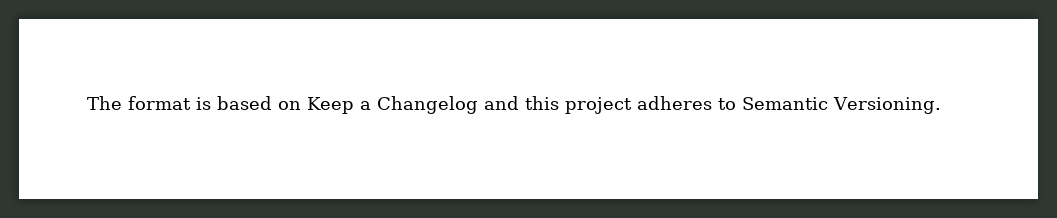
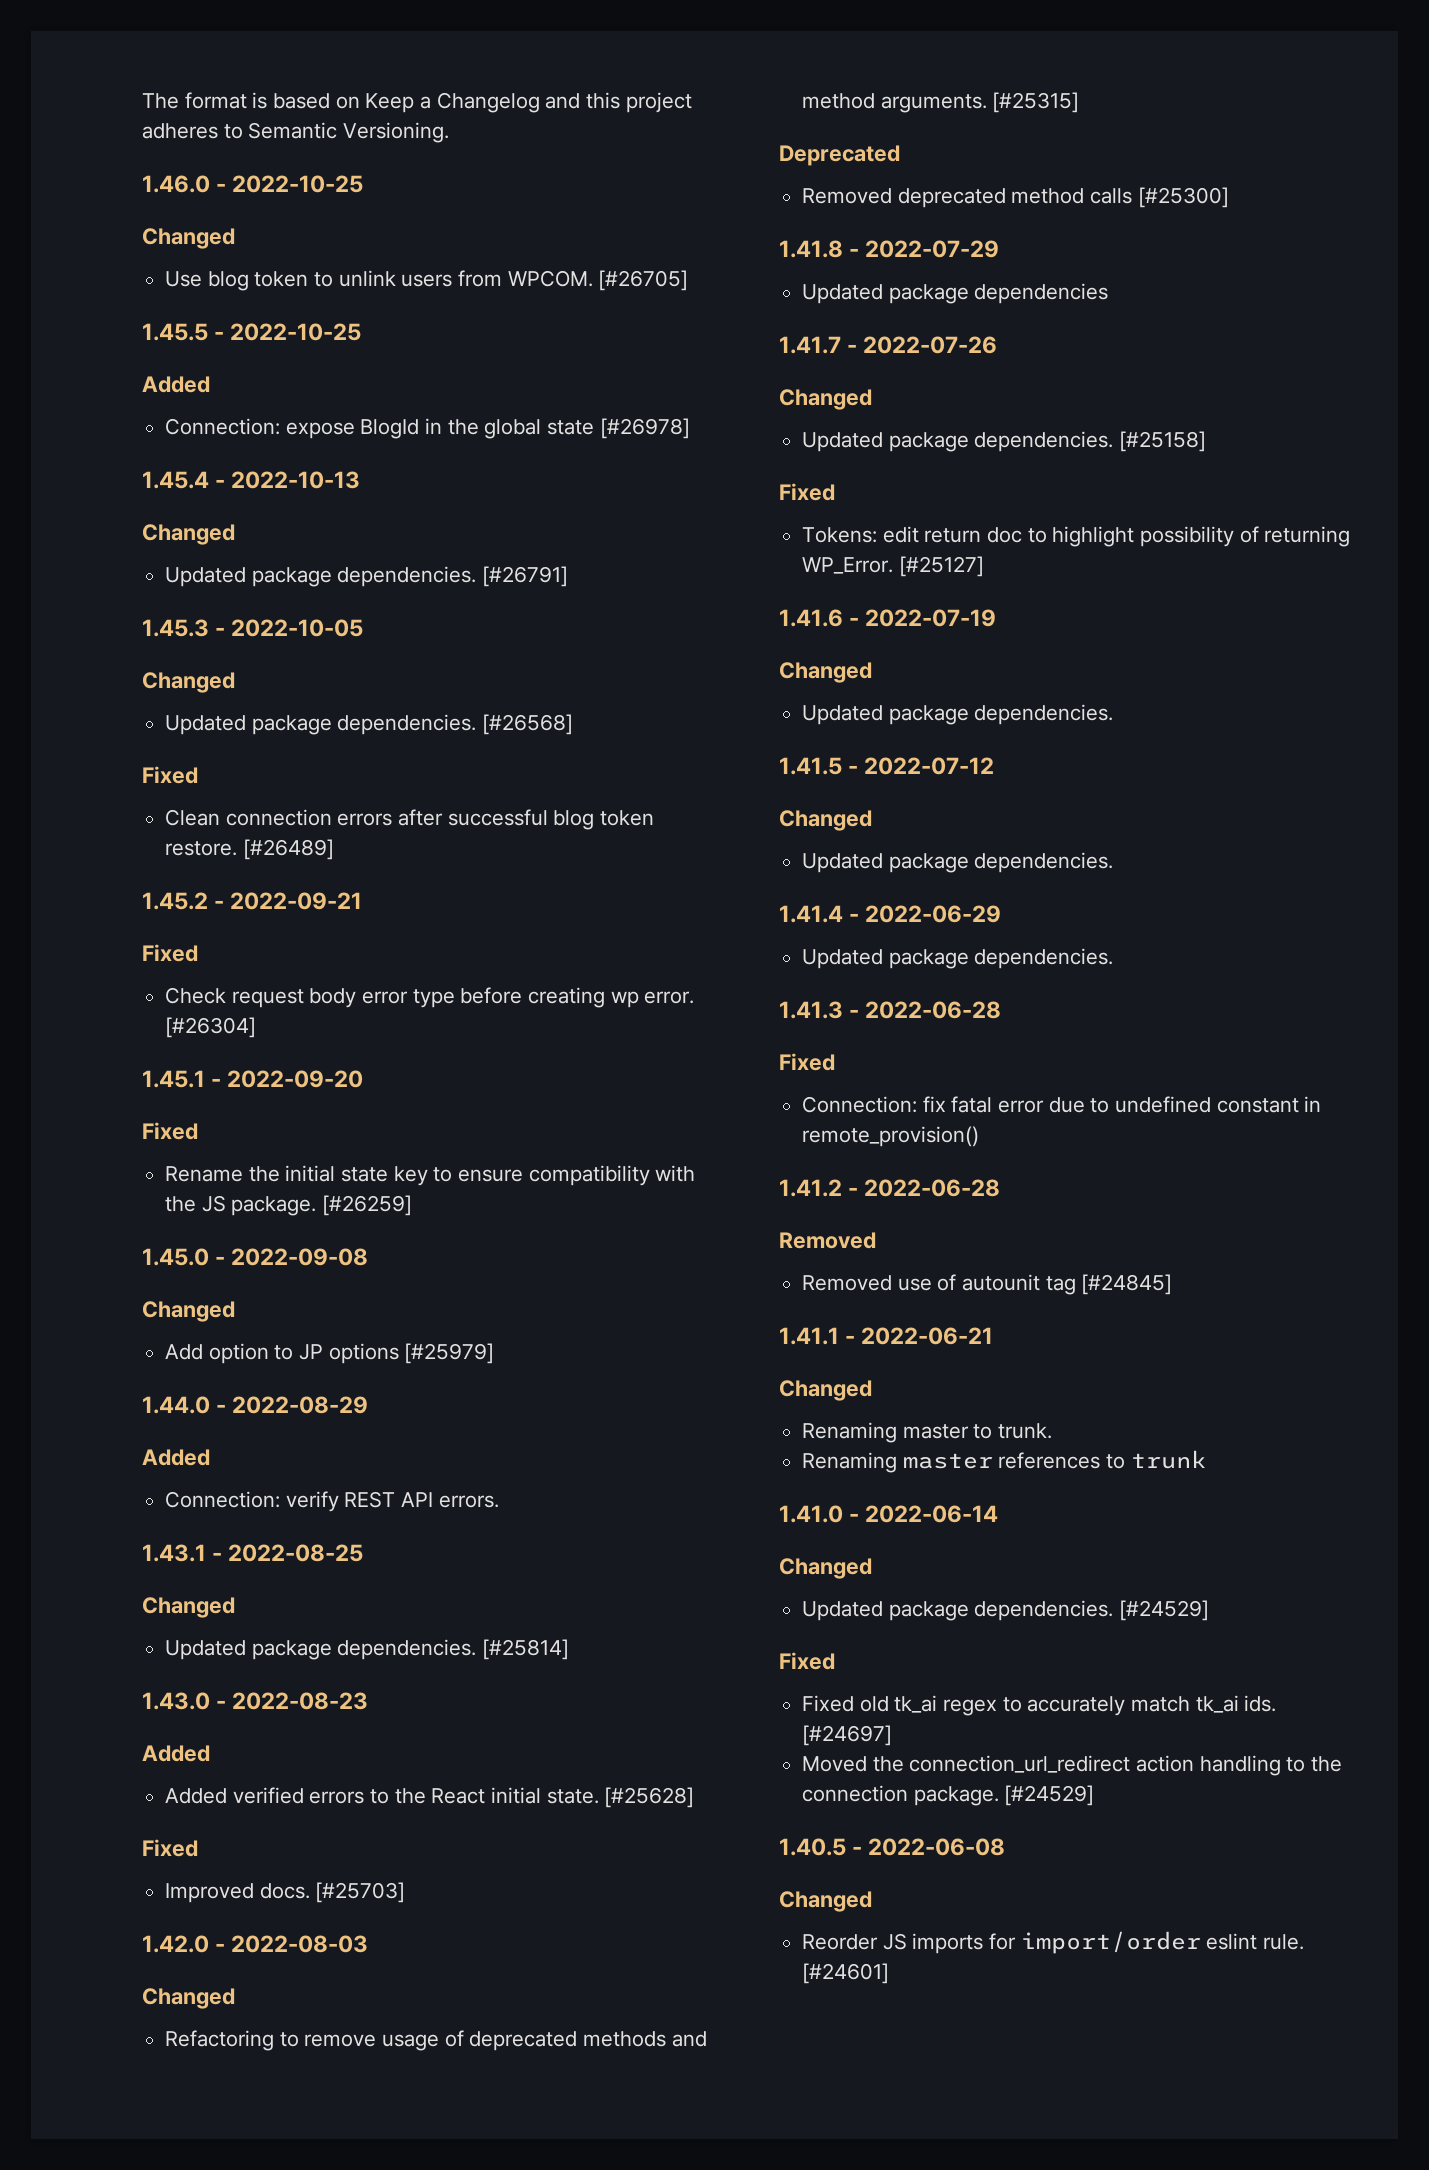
+ 1.46.0 - 2022-10-25
+ Changed
+ Use blog token to unlink users from WPCOM. [#26705]
+ 1.45.5 - 2022-10-25
+ Added
+ Connection: expose BlogId in the global state [#26978]
+ 1.45.4 - 2022-10-13
+ Changed
+ Updated package dependencies. [#26791]
+ 1.45.3 - 2022-10-05
+ Changed
+ Updated package dependencies. [#26568]
+ Fixed
+ Clean connection errors after successful blog token restore. [#26489]
+ 1.45.2 - 2022-09-21
+ Fixed
+ Check request body error type before creating wp error. [#26304]
+ 1.45.1 - 2022-09-20
+ Fixed
+ Rename the initial state key to ensure compatibility with the JS package. [#26259]
+ 1.45.0 - 2022-09-08
+ Changed
+ Add option to JP options [#25979]
+ 1.44.0 - 2022-08-29
+ Added
+ Connection: verify REST API errors.
+ 1.43.1 - 2022-08-25
+ Changed
+ Updated package dependencies. [#25814]
+ 1.43.0 - 2022-08-23
+ Added
+ Added verified errors to the React initial state. [#25628]
+ Fixed
+ Improved docs. [#25703]
+ 1.42.0 - 2022-08-03
+ Changed
+ Refactoring to remove usage of deprecated methods and method arguments. [#25315]
+ Deprecated
+ Removed deprecated method calls [#25300]
+ 1.41.8 - 2022-07-29
+ Updated package dependencies
+ 1.41.7 - 2022-07-26
+ Changed
+ Updated package dependencies. [#25158]
+ Fixed
+ Tokens: edit return doc to highlight possibility of returning WP_Error. [#25127]
+ 1.41.6 - 2022-07-19
+ Changed
+ Updated package dependencies.
+ 1.41.5 - 2022-07-12
+ Changed
+ Updated package dependencies.
+ 1.41.4 - 2022-06-29
+ Updated package dependencies.
+ 1.41.3 - 2022-06-28
+ Fixed
+ Connection: fix fatal error due to undefined constant in remote_provision()
+ 1.41.2 - 2022-06-28
+ Removed
+ Removed use of autounit tag [#24845]
+ 1.41.1 - 2022-06-21
+ Changed
+ Renaming master to trunk.
+ Renaming master references to trunk
+ 1.41.0 - 2022-06-14
+ Changed
+ Updated package dependencies. [#24529]
+ Fixed
+ Fixed old tk_ai regex to accurately match tk_ai ids. [#24697]
+ Moved the connection_url_redirect action handling to the connection package. [#24529]
+ 1.40.5 - 2022-06-08
+ Changed
+ Reorder JS imports for import/order eslint rule. [#24601]

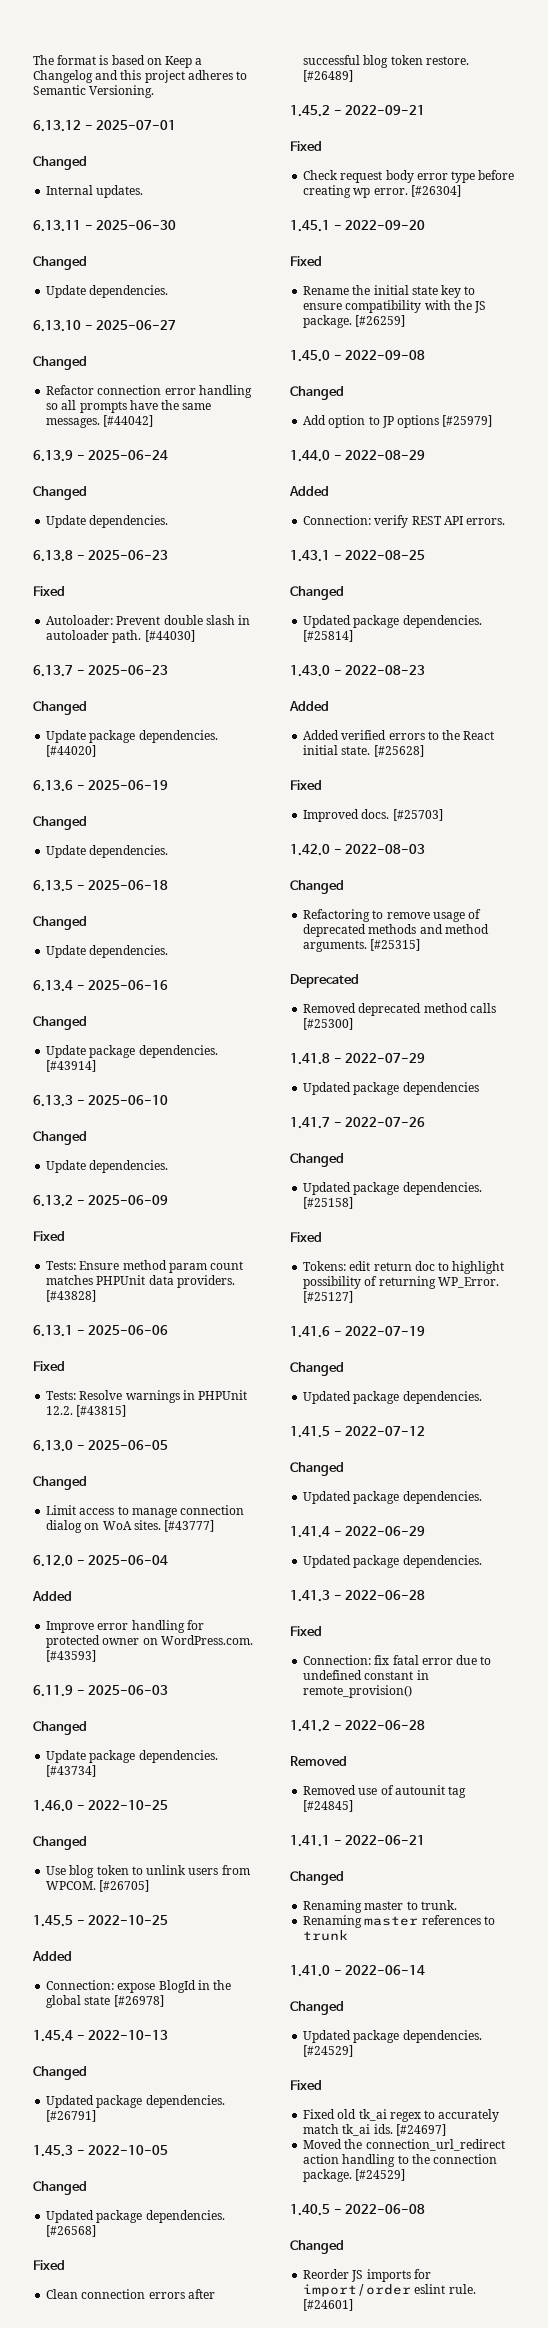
+ 6.13.12 - 2025-07-01
+ Changed
+ Internal updates.
+ 6.13.11 - 2025-06-30
+ Changed
+ Update dependencies.
+ 6.13.10 - 2025-06-27
+ Changed
+ Refactor connection error handling so all prompts have the same messages. [#44042]
+ 6.13.9 - 2025-06-24
+ Changed
+ Update dependencies.
+ 6.13.8 - 2025-06-23
+ Fixed
+ Autoloader: Prevent double slash in autoloader path. [#44030]
+ 6.13.7 - 2025-06-23
+ Changed
+ Update package dependencies. [#44020]
+ 6.13.6 - 2025-06-19
+ Changed
+ Update dependencies.
+ 6.13.5 - 2025-06-18
+ Changed
+ Update dependencies.
+ 6.13.4 - 2025-06-16
+ Changed
+ Update package dependencies. [#43914]
+ 6.13.3 - 2025-06-10
+ Changed
+ Update dependencies.
+ 6.13.2 - 2025-06-09
+ Fixed
+ Tests: Ensure method param count matches PHPUnit data providers. [#43828]
+ 6.13.1 - 2025-06-06
+ Fixed
+ Tests: Resolve warnings in PHPUnit 12.2. [#43815]
+ 6.13.0 - 2025-06-05
+ Changed
+ Limit access to manage connection dialog on WoA sites. [#43777]
+ 6.12.0 - 2025-06-04
+ Added
+ Improve error handling for protected owner on WordPress.com. [#43593]
+ 6.11.9 - 2025-06-03
+ Changed
+ Update package dependencies. [#43734]

